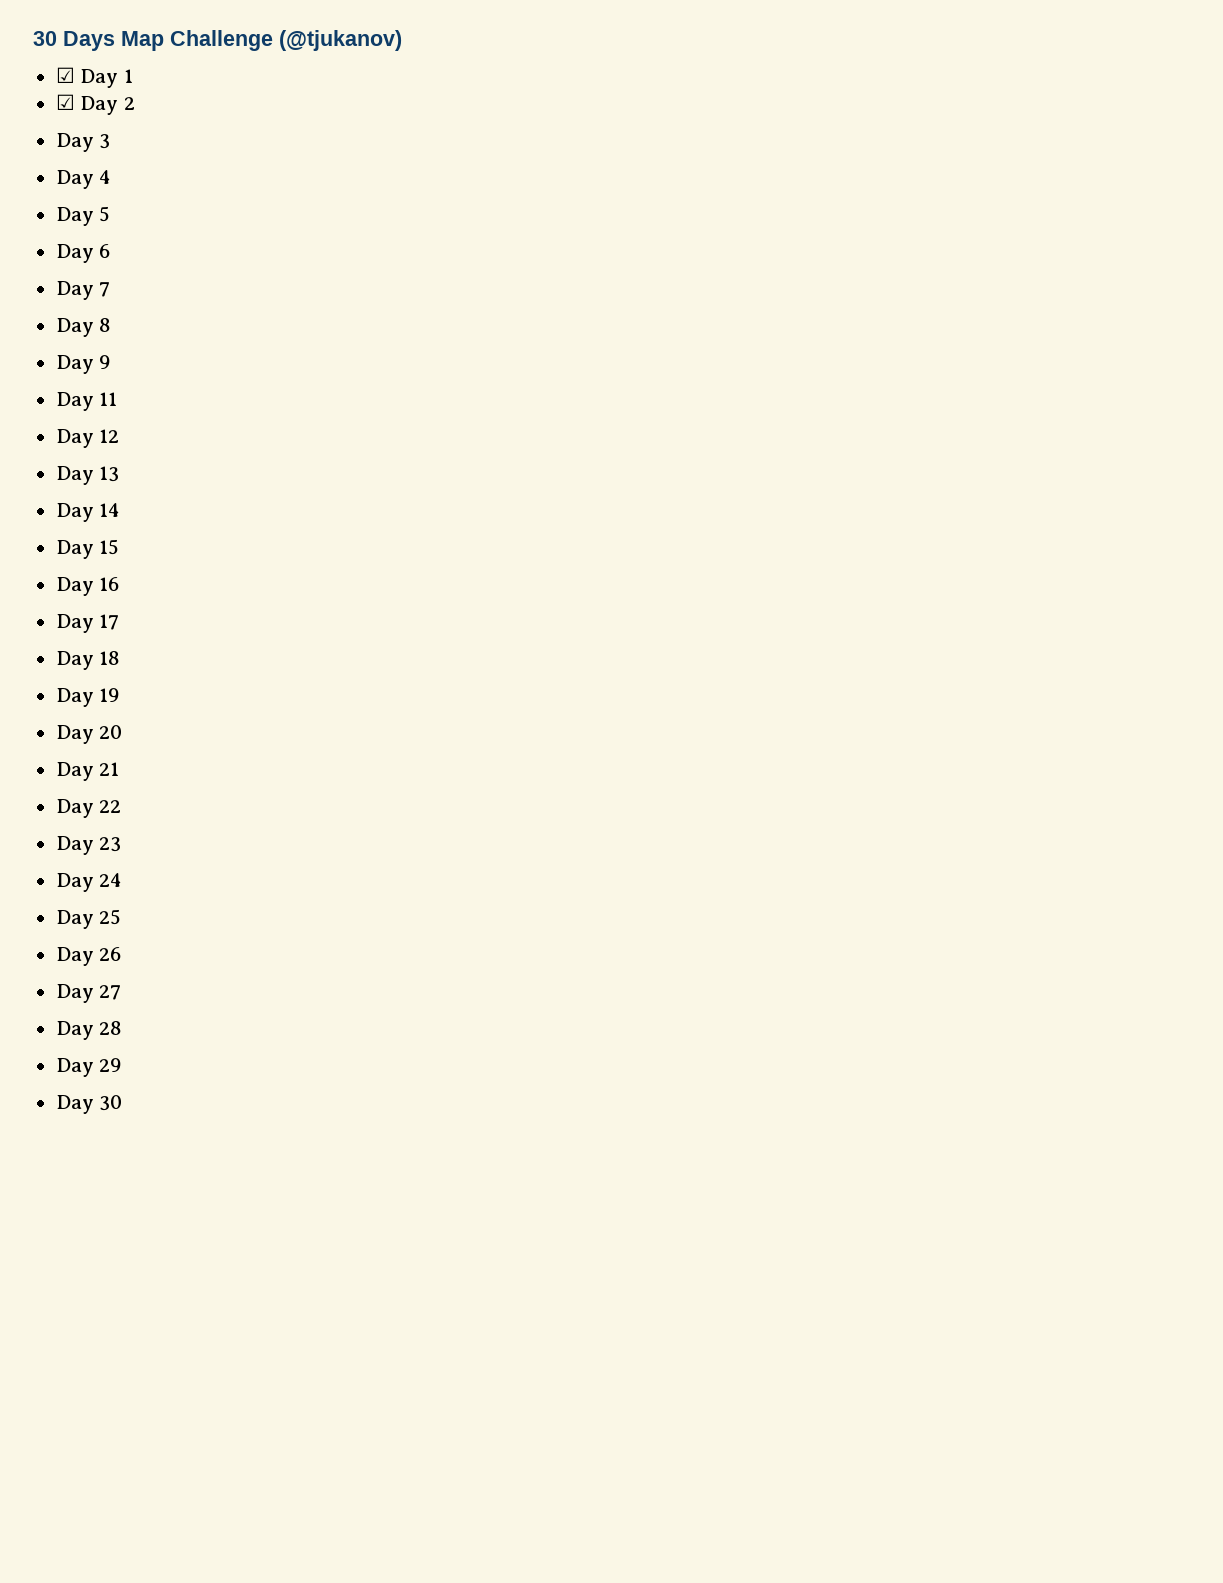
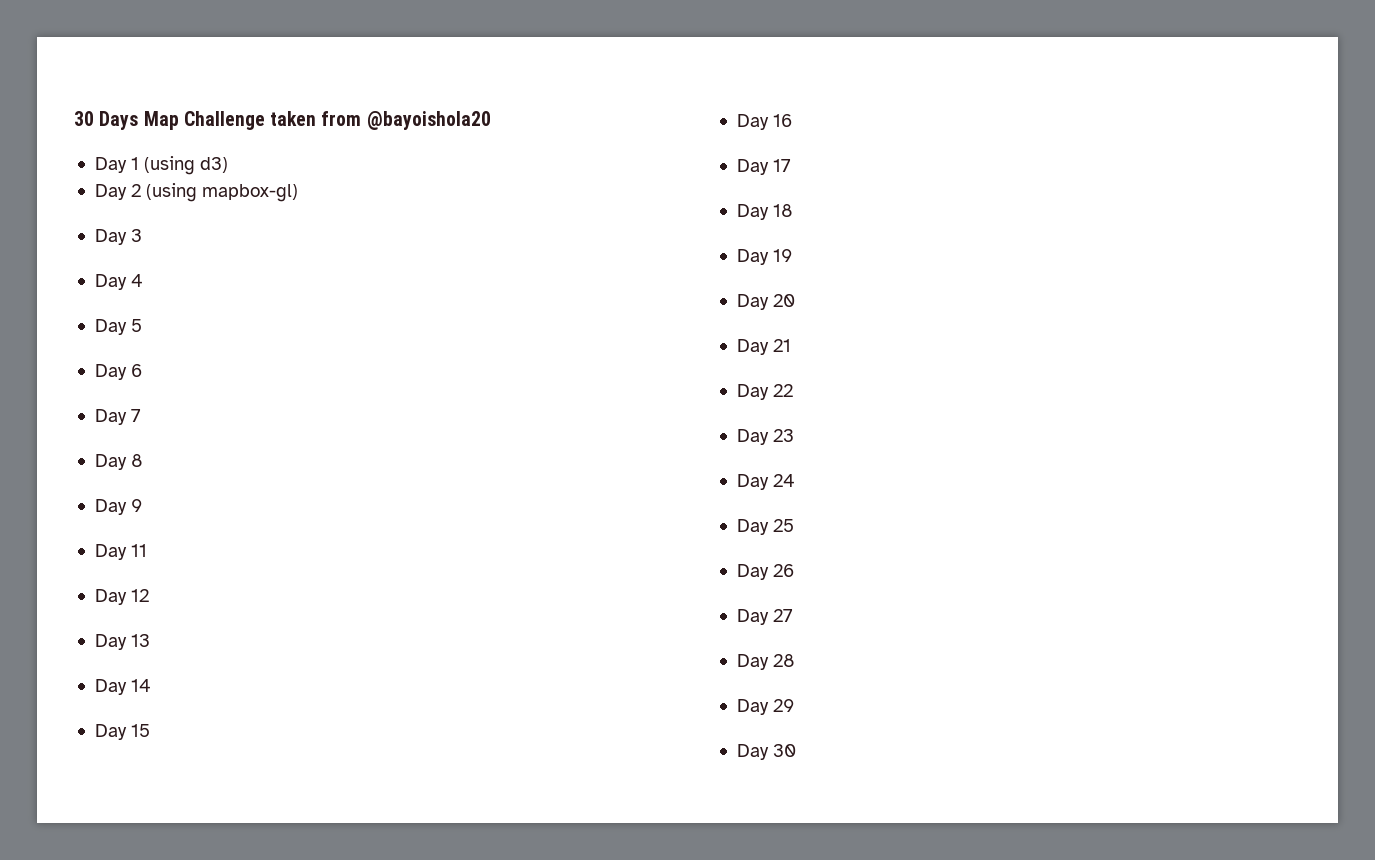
- 30 Days Map Challenge (@tjukanov)
- ☑ Day 1
- ☑ Day 2
+ 30 Days Map Challenge taken from @bayoishola20
+ Day 1 (using d3)
+ Day 2 (using mapbox-gl)

